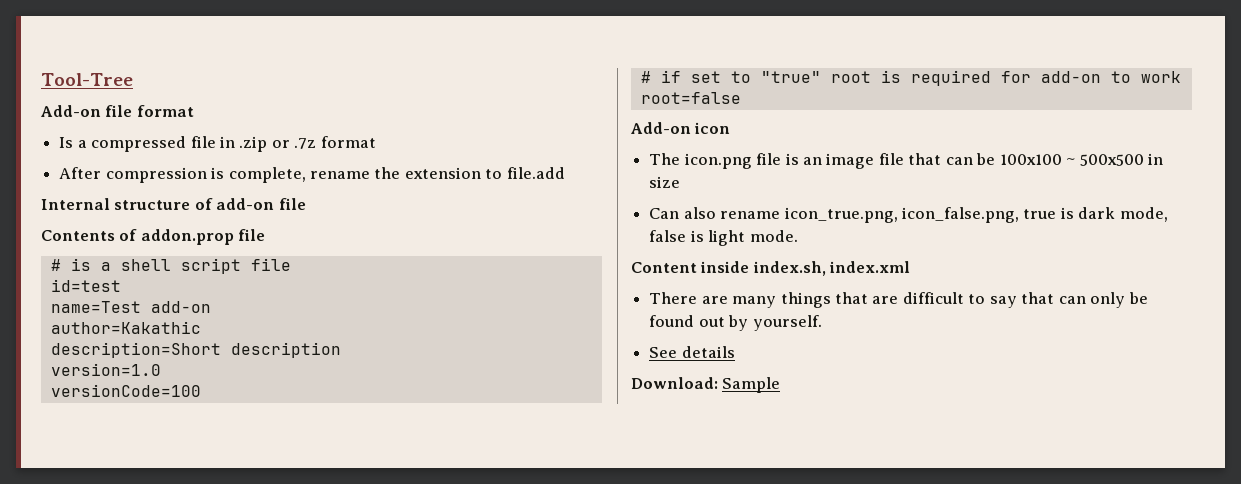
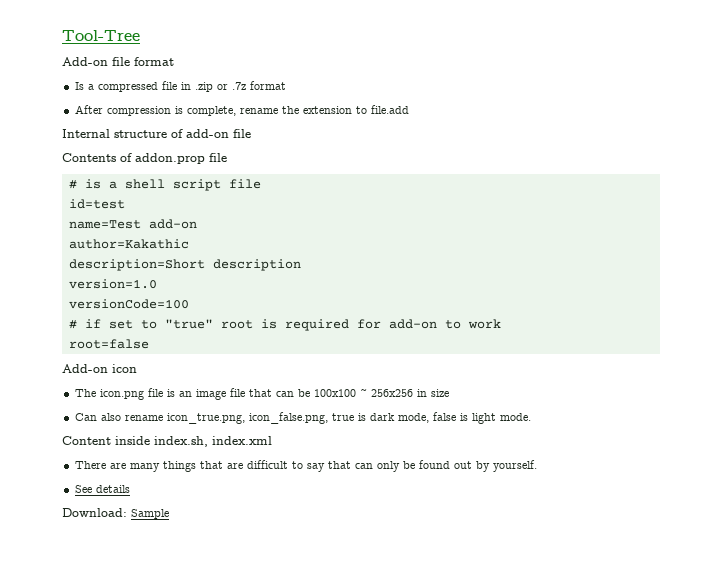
- The icon.png file is an image file that can be 100x100 ~ 500x500 in size
+ The icon.png file is an image file that can be 100x100 ~ 256x256 in size

